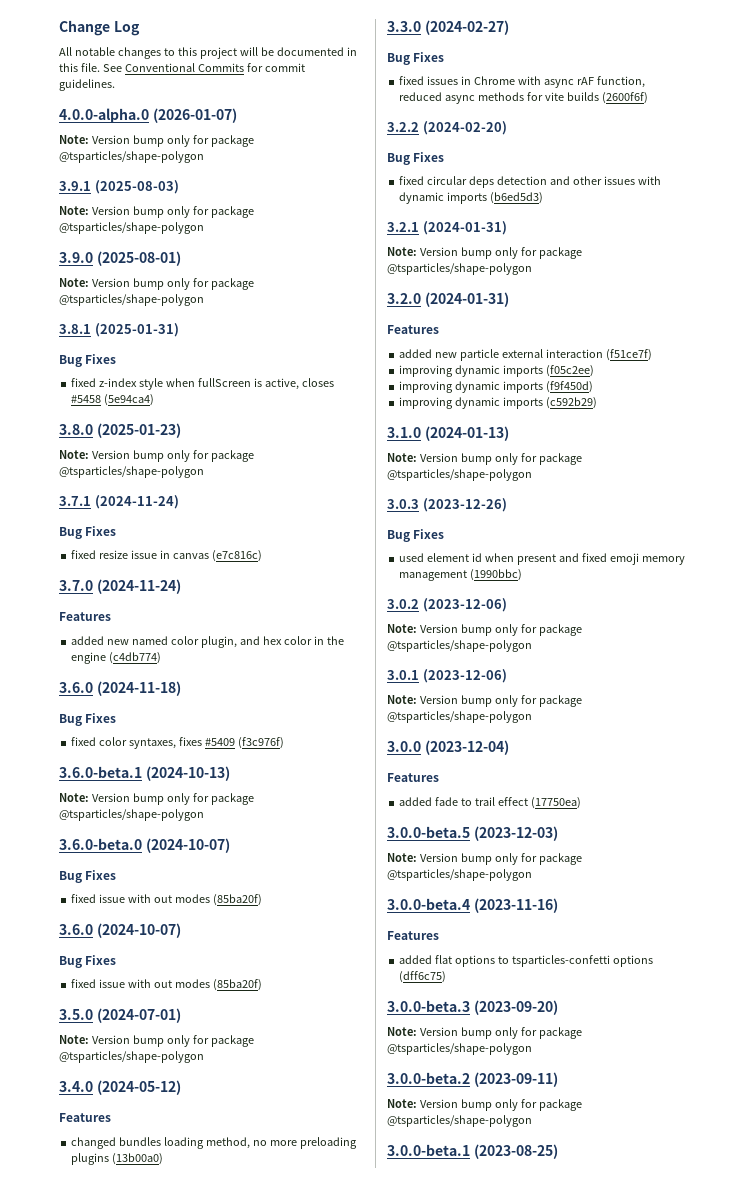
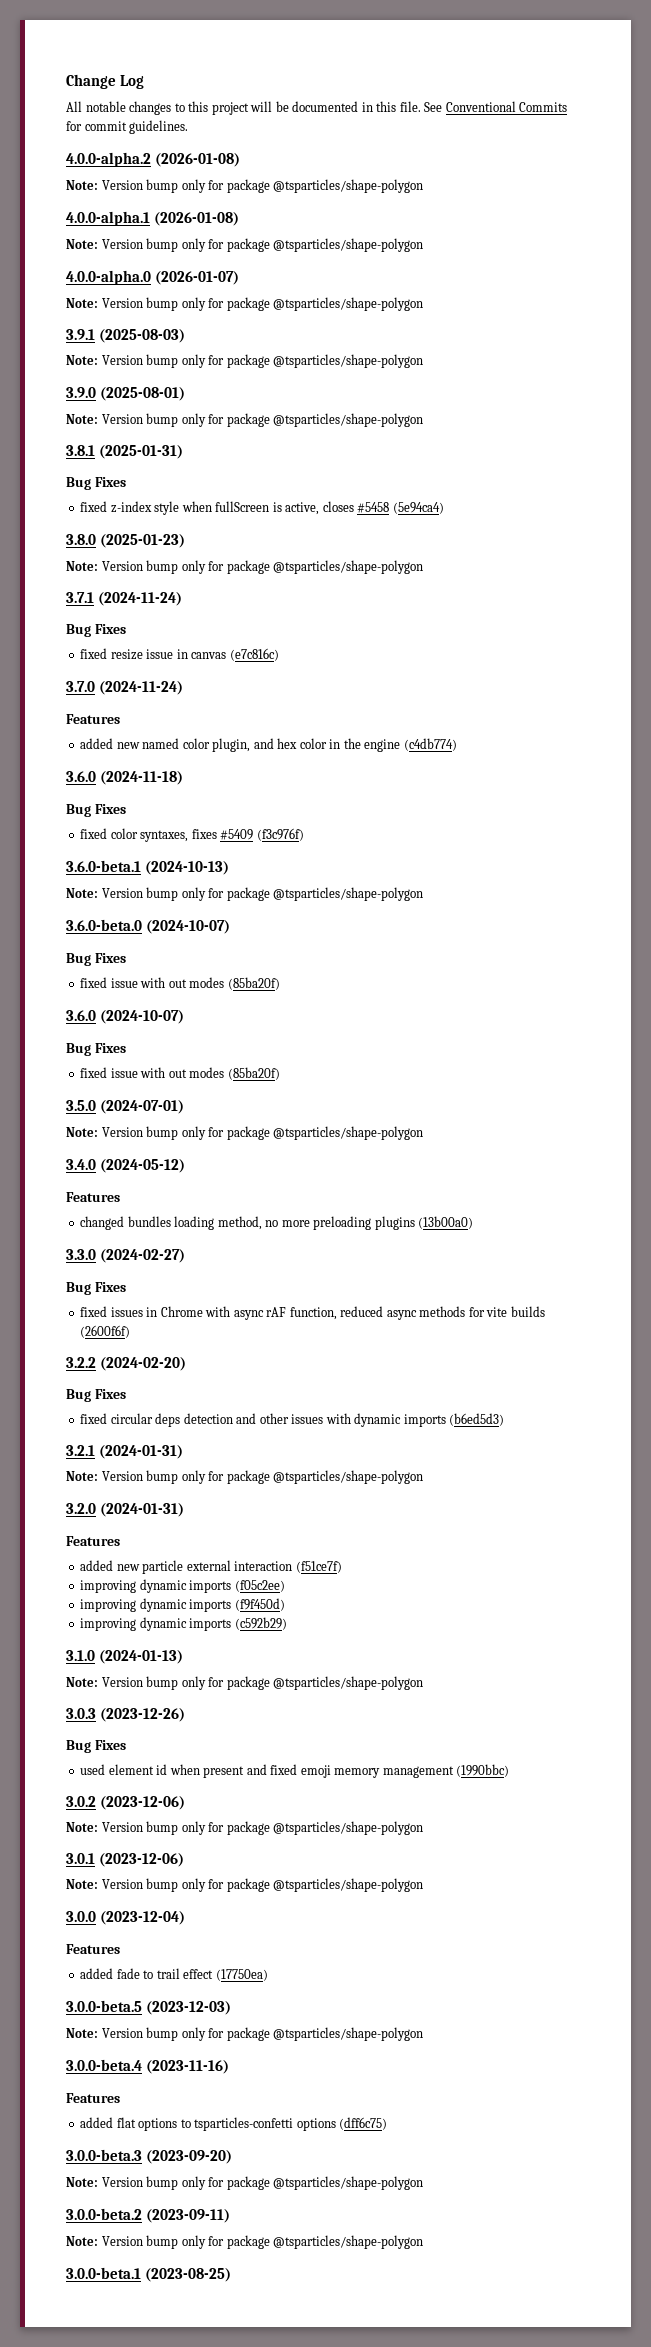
+ 4.0.0-alpha.2 (2026-01-08)
+ Note: Version bump only for package @tsparticles/shape-polygon
+ 4.0.0-alpha.1 (2026-01-08)
+ Note: Version bump only for package @tsparticles/shape-polygon

